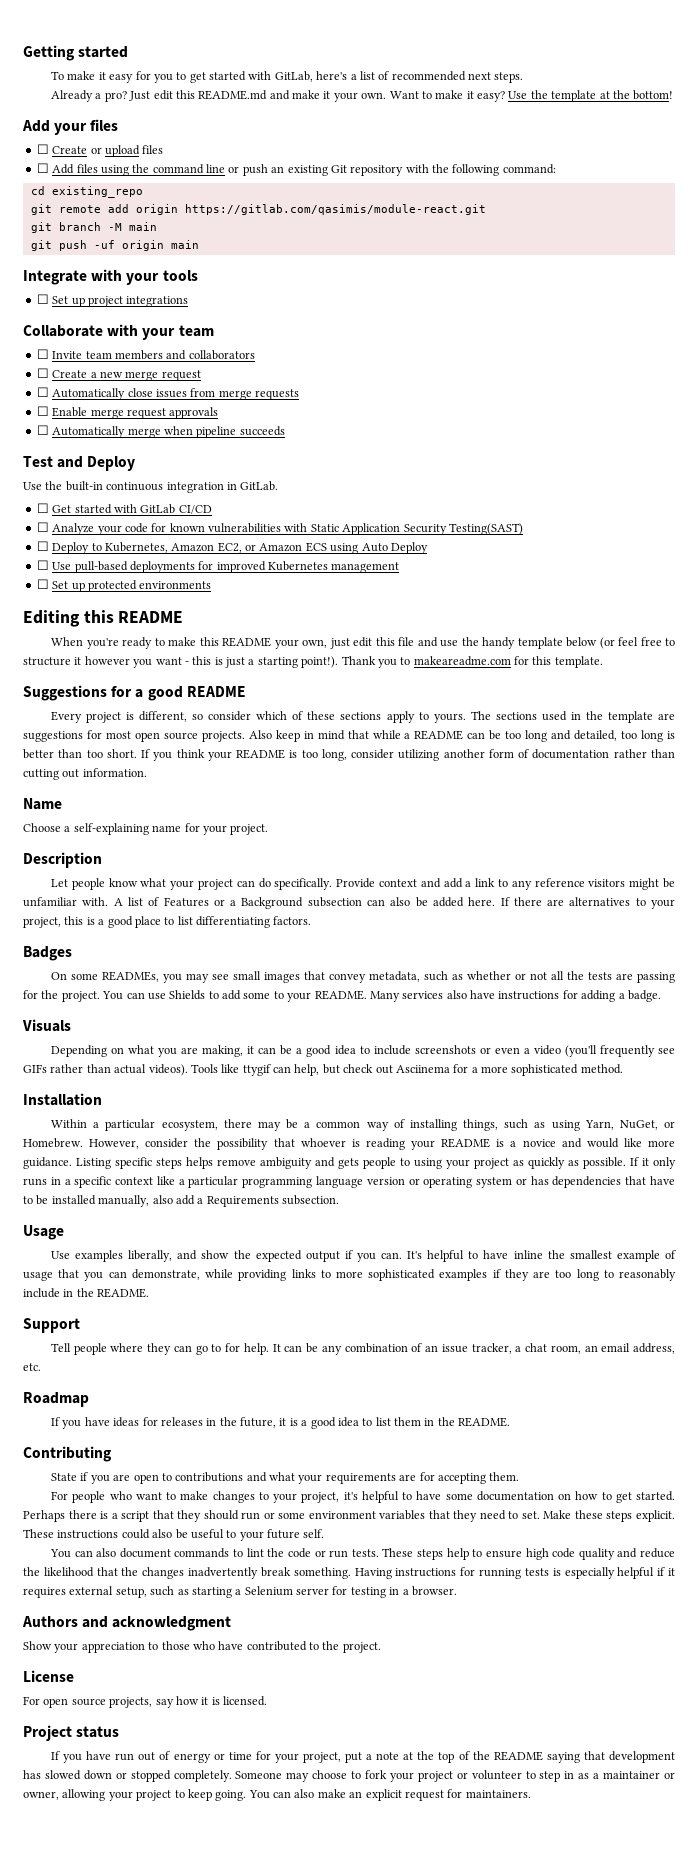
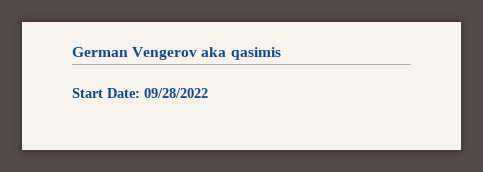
- Getting started
- To make it easy for you to get started with GitLab, here's a list of recommended next steps.
- Already a pro? Just edit this README.md and make it your own. Want to make it easy? Use the template at the bottom!
- Add your files
- ☐ Create or upload files
- ☐ Add files using the command line or push an existing Git repository with the following command:
- cd existing_repo
- git remote add origin https://gitlab.com/qasimis/module-react.git
- git branch -M main
- git push -uf origin main
- Integrate with your tools
- ☐ Set up project integrations
- Collaborate with your team
- ☐ Invite team members and collaborators
- ☐ Create a new merge request
- ☐ Automatically close issues from merge requests
- ☐ Enable merge request approvals
- ☐ Automatically merge when pipeline succeeds
- Test and Deploy
- Use the built-in continuous integration in GitLab.
- ☐ Get started with GitLab CI/CD
- ☐ Analyze your code for known vulnerabilities with Static Application Security Testing(SAST)
- ☐ Deploy to Kubernetes, Amazon EC2, or Amazon ECS using Auto Deploy
- ☐ Use pull-based deployments for improved Kubernetes management
- ☐ Set up protected environments
- Editing this README
- When you're ready to make this README your own, just edit this file and use the handy template below (or feel free to structure it however you want - this is just a starting point!). Thank you to makeareadme.com for this template.
- Suggestions for a good README
- Every project is different, so consider which of these sections apply to yours. The sections used in the template are suggestions for most open source projects. Also keep in mind that while a README can be too long and detailed, too long is better than too short. If you think your README is too long, consider utilizing another form of documentation rather than cutting out information.
- Name
- Choose a self-explaining name for your project.
- Description
- Let people know what your project can do specifically. Provide context and add a link to any reference visitors might be unfamiliar with. A list of Features or a Background subsection can also be added here. If there are alternatives to your project, this is a good place to list differentiating factors.
- Badges
- On some READMEs, you may see small images that convey metadata, such as whether or not all the tests are passing for the project. You can use Shields to add some to your README. Many services also have instructions for adding a badge.
- Visuals
- Depending on what you are making, it can be a good idea to include screenshots or even a video (you'll frequently see GIFs rather than actual videos). Tools like ttygif can help, but check out Asciinema for a more sophisticated method.
- Installation
- Within a particular ecosystem, there may be a common way of installing things, such as using Yarn, NuGet, or Homebrew. However, consider the possibility that whoever is reading your README is a novice and would like more guidance. Listing specific steps helps remove ambiguity and gets people to using your project as quickly as possible. If it only runs in a specific context like a particular programming language version or operating system or has dependencies that have to be installed manually, also add a Requirements subsection.
- Usage
- Use examples liberally, and show the expected output if you can. It's helpful to have inline the smallest example of usage that you can demonstrate, while providing links to more sophisticated examples if they are too long to reasonably include in the README.
- Support
- Tell people where they can go to for help. It can be any combination of an issue tracker, a chat room, an email address, etc.
- Roadmap
- If you have ideas for releases in the future, it is a good idea to list them in the README.
- Contributing
- State if you are open to contributions and what your requirements are for accepting them.
- For people who want to make changes to your project, it's helpful to have some documentation on how to get started. Perhaps there is a script that they should run or some environment variables that they need to set. Make these steps explicit. These instructions could also be useful to your future self.
- You can also document commands to lint the code or run tests. These steps help to ensure high code quality and reduce the likelihood that the changes inadvertently break something. Having instructions for running tests is especially helpful if it requires external setup, such as starting a Selenium server for testing in a browser.
- Authors and acknowledgment
- Show your appreciation to those who have contributed to the project.
- License
- For open source projects, say how it is licensed.
- Project status
- If you have run out of energy or time for your project, put a note at the top of the README saying that development has slowed down or stopped completely. Someone may choose to fork your project or volunteer to step in as a maintainer or owner, allowing your project to keep going. You can also make an explicit request for maintainers.
+ German Vengerov aka qasimis
+ Start Date: 09/28/2022

